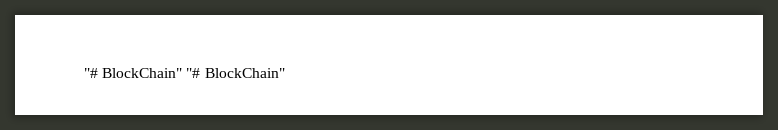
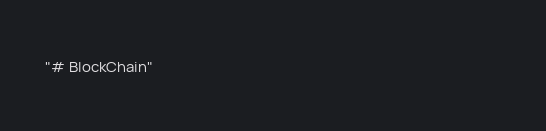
- "# BlockChain" "# BlockChain"
+ "# BlockChain"

